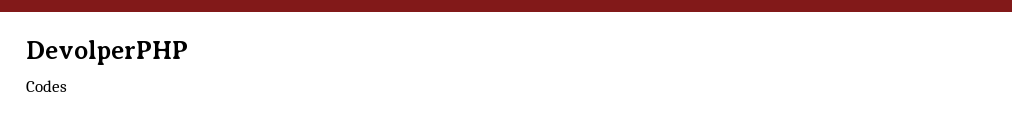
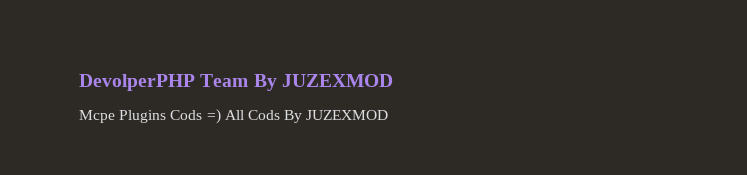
- DevolperPHP
- Codes
+ DevolperPHP Team By JUZEXMOD
+ Mcpe Plugins Cods =) All Cods By JUZEXMOD

